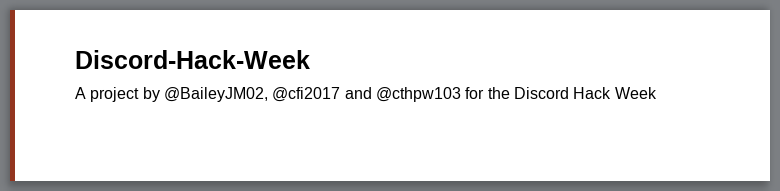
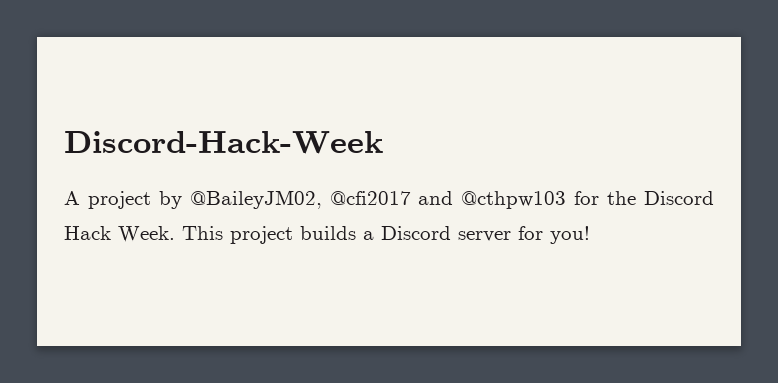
- A project by @BaileyJM02, @cfi2017 and @cthpw103 for the Discord Hack Week
+ A project by @BaileyJM02, @cfi2017 and @cthpw103 for the Discord Hack Week. This project builds a Discord server for you!

